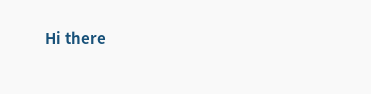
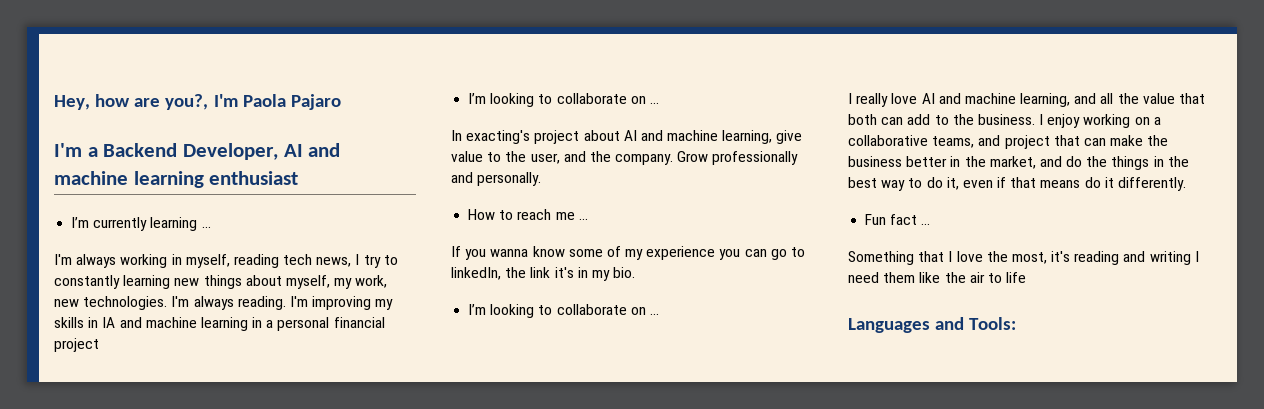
- Hi there
+ Hey, how are you?, I'm Paola Pajaro
+ I'm a Backend Developer, AI and machine learning enthusiast
+ I’m currently learning ...
+ I'm always working in myself, reading tech news, I try to constantly learning new things about myself, my work, new technologies. I'm always reading. I'm improving my skills in IA and machine learning in a personal financial project
+ I’m looking to collaborate on ...
+ In exacting's project about AI and machine learning, give value to the user, and the company. Grow professionally and personally.
+ How to reach me ...
+ If you wanna know some of my experience you can go to linkedIn, the link it's in my bio.
+ I’m looking to collaborate on ...
+ I really love AI and machine learning, and all the value that both can add to the business. I enjoy working on a collaborative teams, and project that can make the business better in the market, and do the things in the best way to do it, even if that means do it differently.
+ Fun fact ...
+ Something that I love the most, it's reading and writing I need them like the air to life
+ Languages and Tools:

